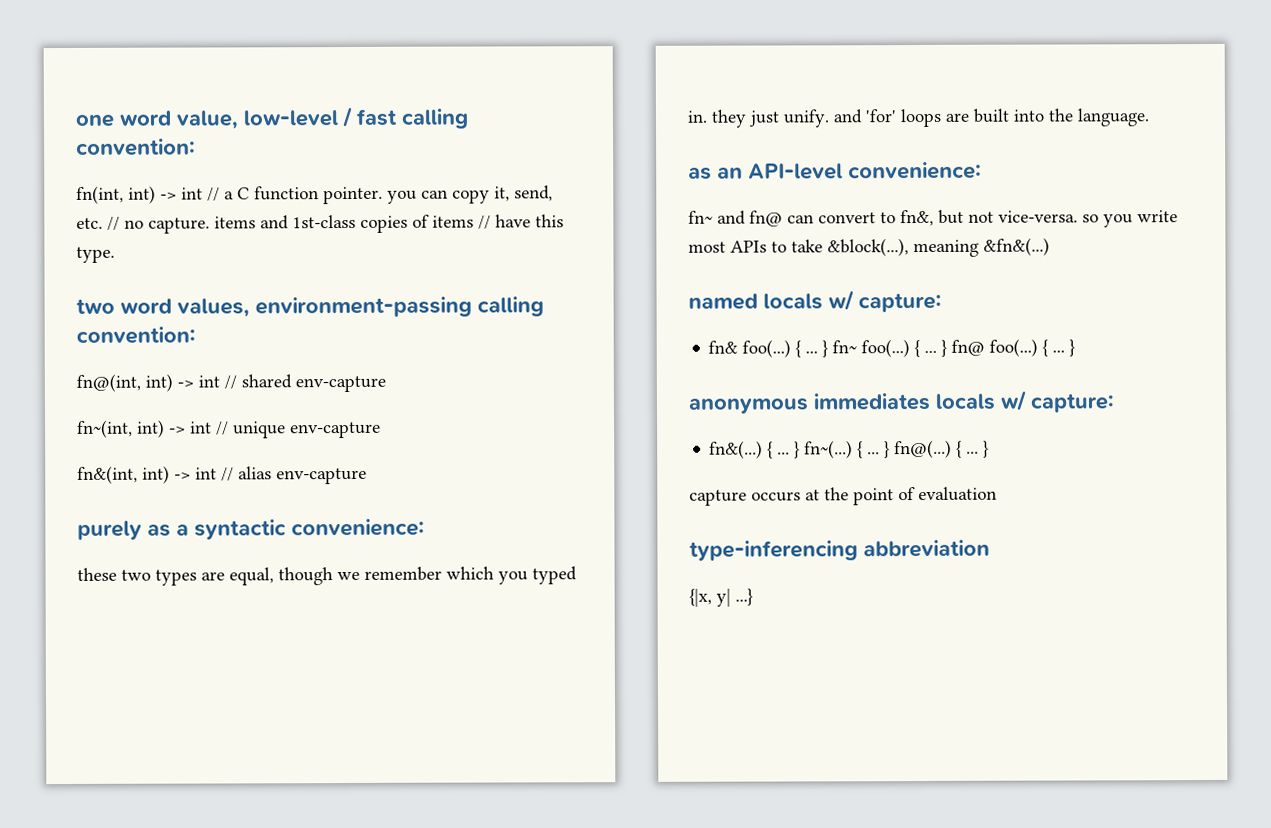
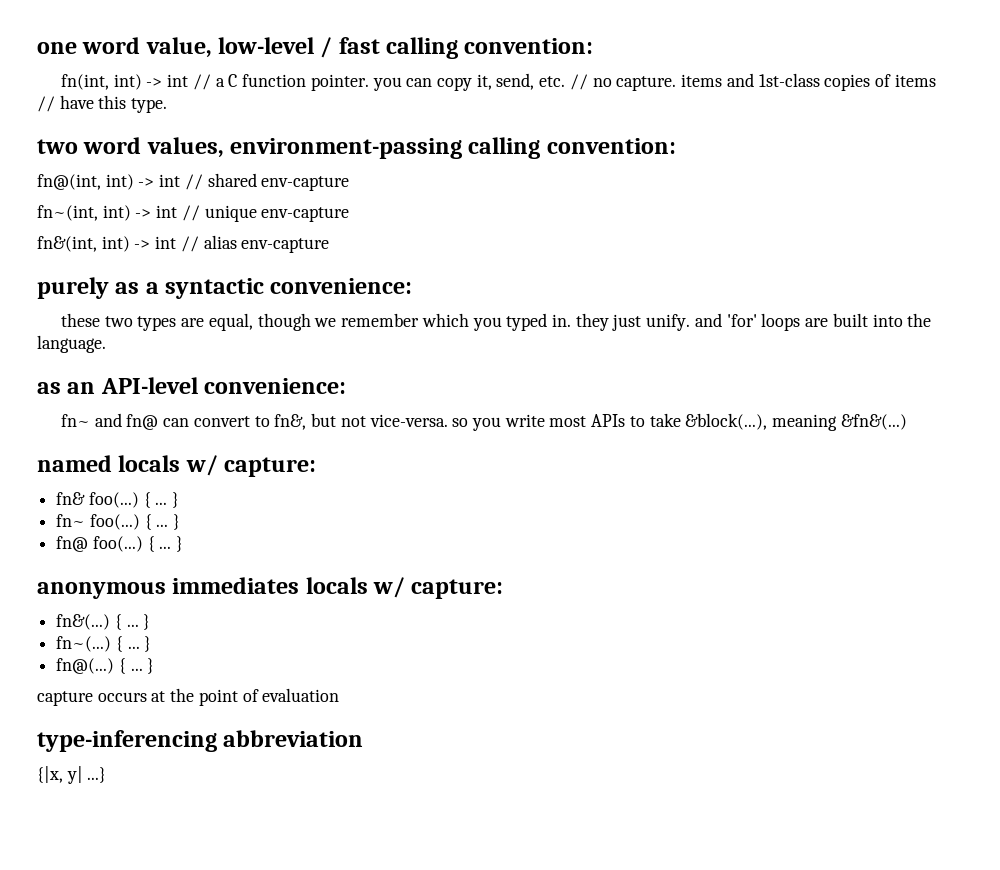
- fn& foo(...) { ... } fn~ foo(...) { ... } fn@ foo(...)
+ fn& foo(...) { ... }
+ fn~ foo(...) { ... }
+ fn@ foo(...)
- fn&(...) { ... } fn~(...) { ... } fn@(...)
+ fn&(...) { ... }
+ fn~(...) { ... }
+ fn@(...)

